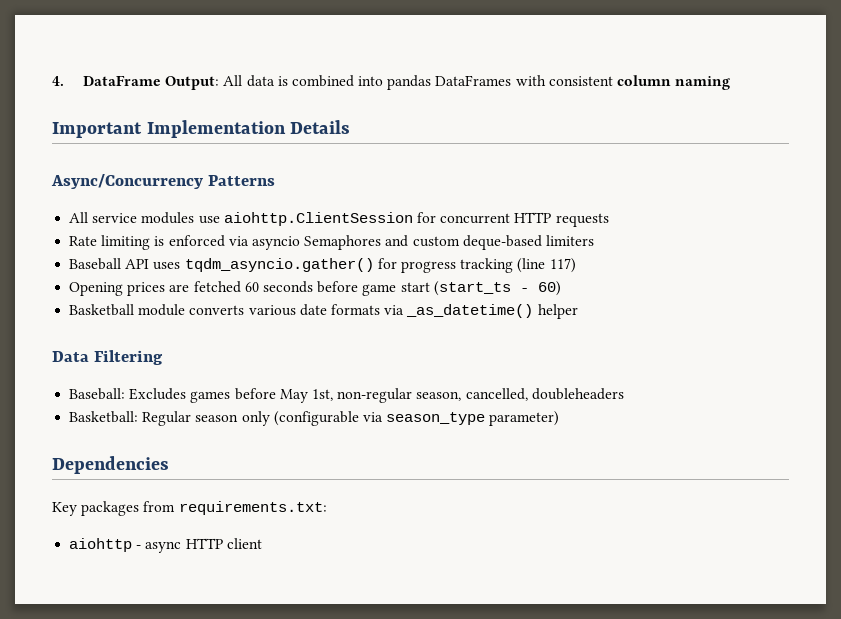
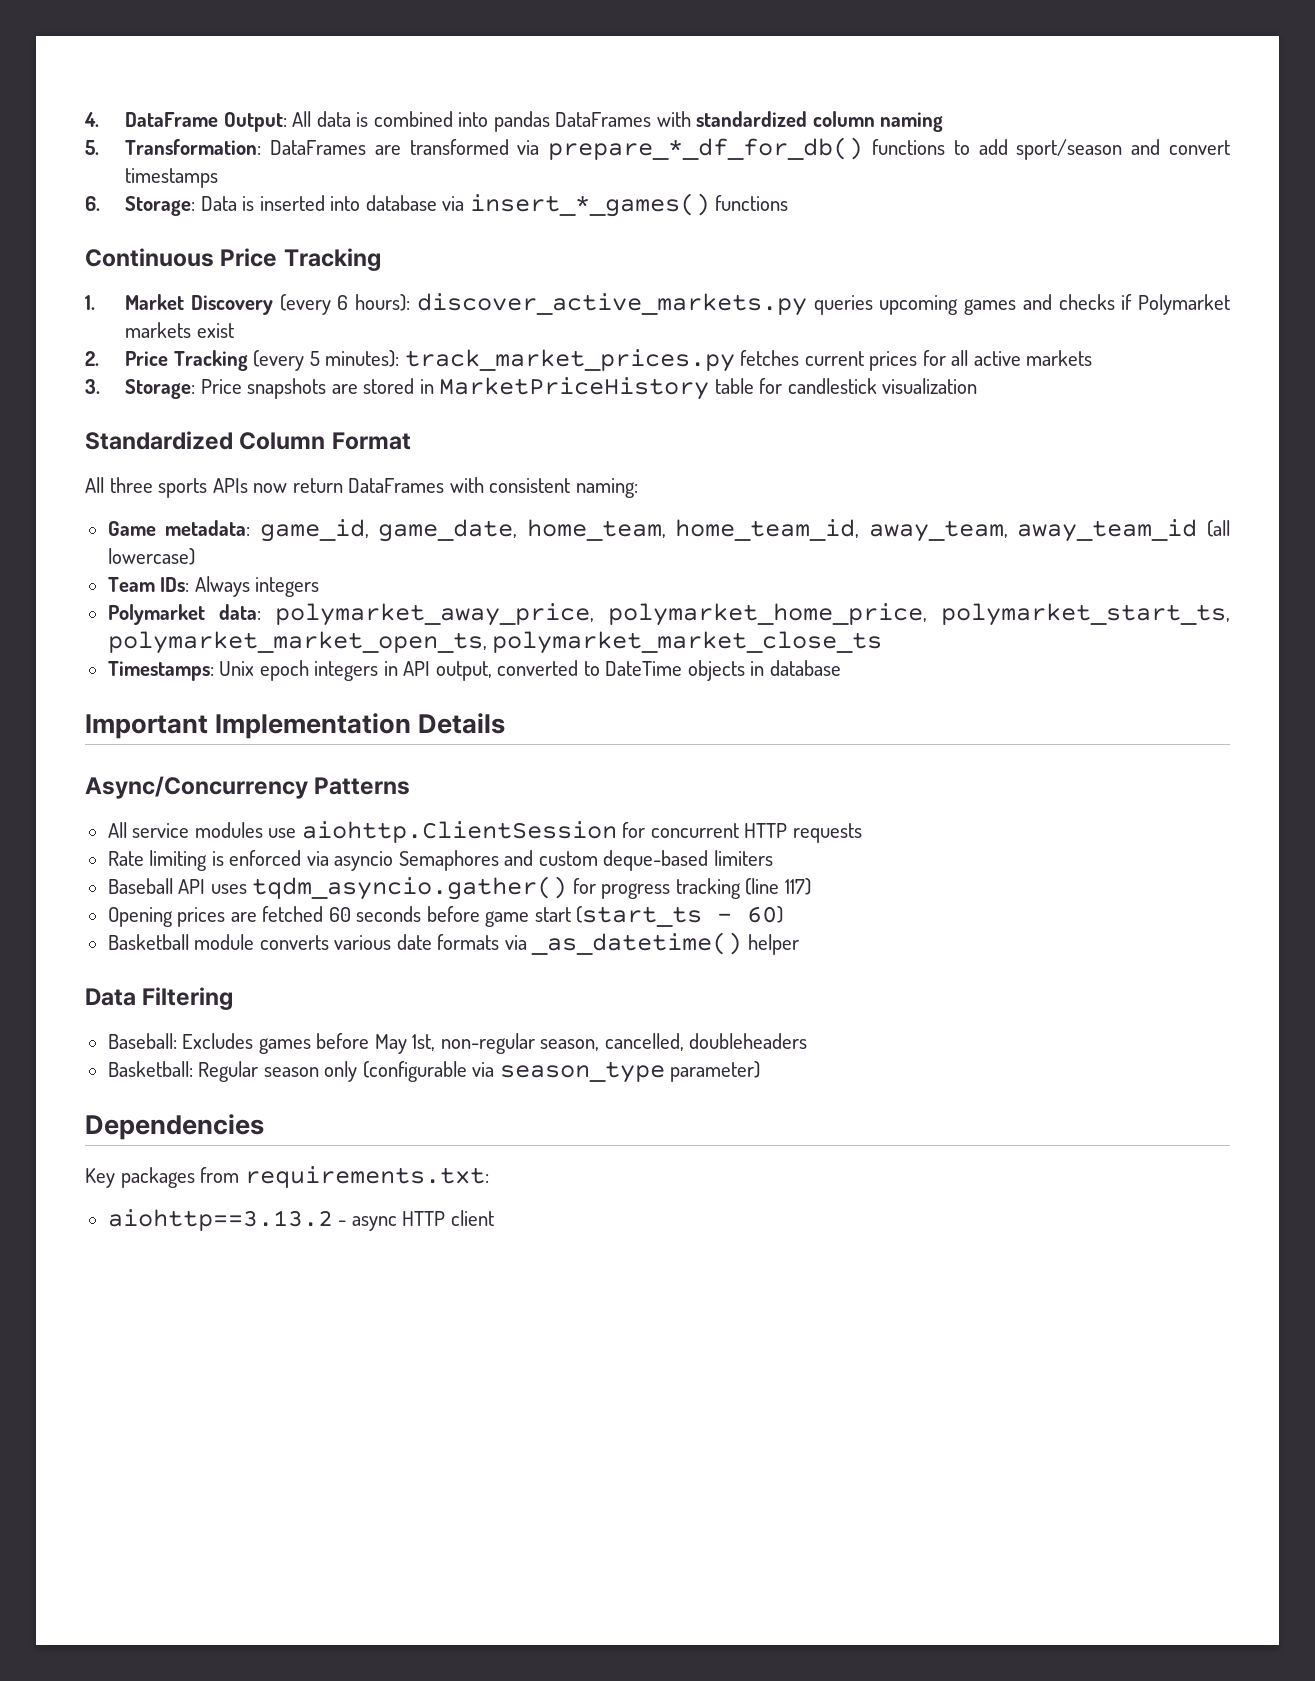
- 4. DataFrame Output: All data is combined into pandas DataFrames with consistent column naming
+ 4. DataFrame Output: All data is combined into pandas DataFrames with standardized column naming
+ 5. Transformation: DataFrames are transformed via prepare_*_df_for_db() functions to add sport/season and convert timestamps
+ 6. Storage: Data is inserted into database via insert_*_games() functions
+ Continuous Price Tracking
+ 1. Market Discovery (every 6 hours): discover_active_markets.py queries upcoming games and checks if Polymarket markets exist
+ 2. Price Tracking (every 5 minutes): track_market_prices.py fetches current prices for all active markets
+ 3. Storage: Price snapshots are stored in MarketPriceHistory table for candlestick visualization
+ Standardized Column Format
+ All three sports APIs now return DataFrames with consistent naming:
+ Game metadata: game_id, game_date, home_team, home_team_id, away_team, away_team_id (all lowercase)
+ Team IDs: Always integers
+ Polymarket data: polymarket_away_price, polymarket_home_price, polymarket_start_ts, polymarket_market_open_ts, polymarket_market_close_ts
+ Timestamps: Unix epoch integers in API output, converted to DateTime objects in database
- aiohttp - async HTTP client
+ aiohttp==3.13.2 - async HTTP client

